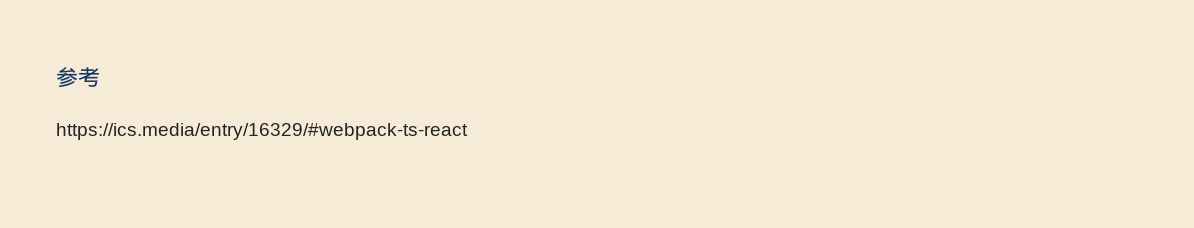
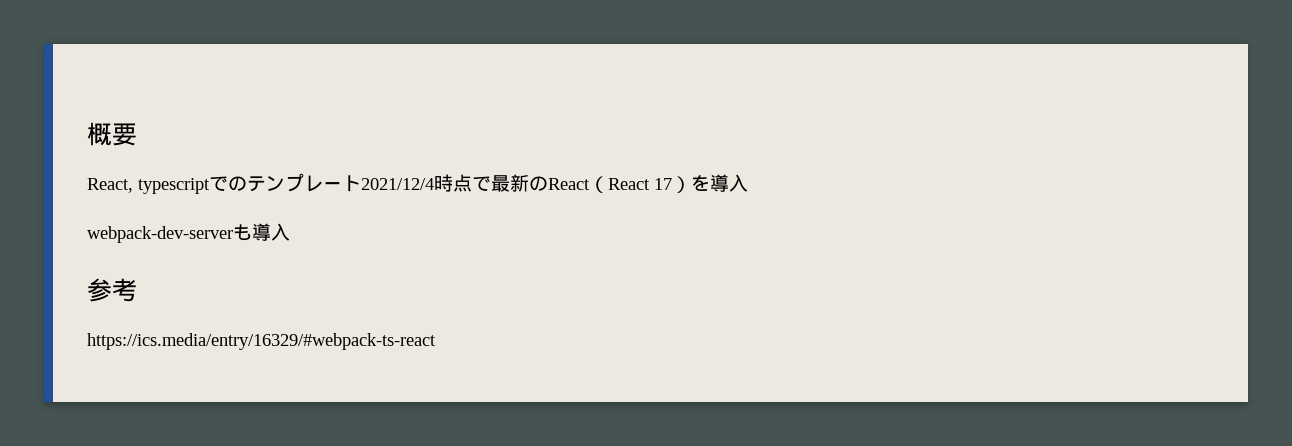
+ 概要
+ React, typescriptでのテンプレート2021/12/4時点で最新のReact（React 17）を導入
+ webpack-dev-serverも導入

